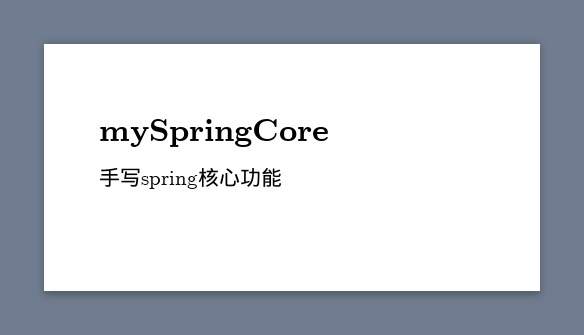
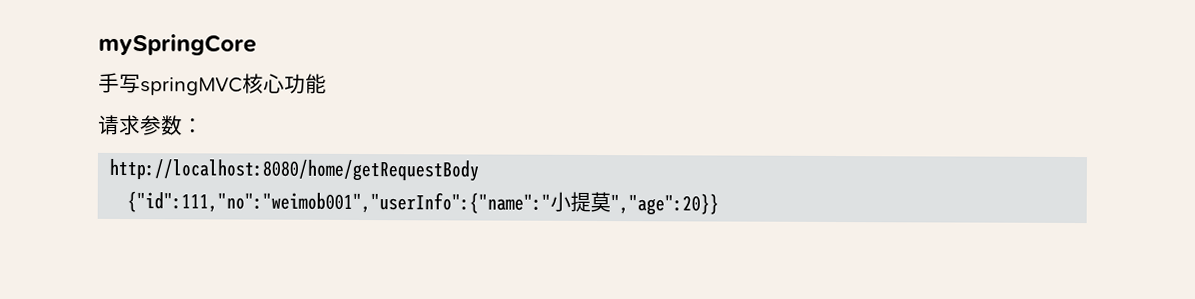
- 手写spring核心功能
+ 手写springMVC核心功能
+ 请求参数：
+ http://localhost:8080/home/getRequestBody
+ {"id":111,"no":"weimob001","userInfo":{"name":"小提莫","age":20}}

